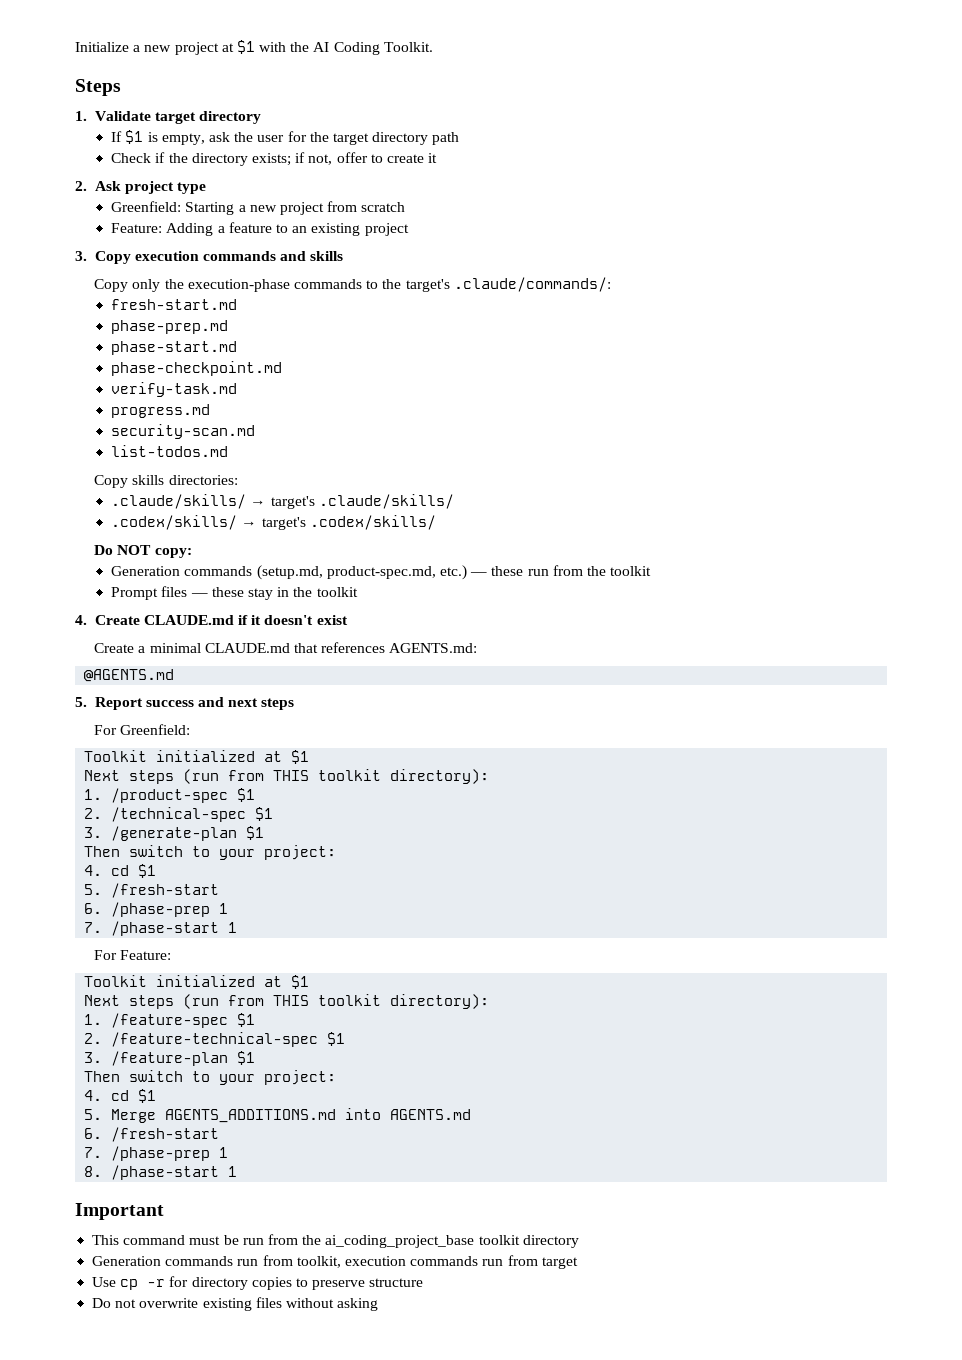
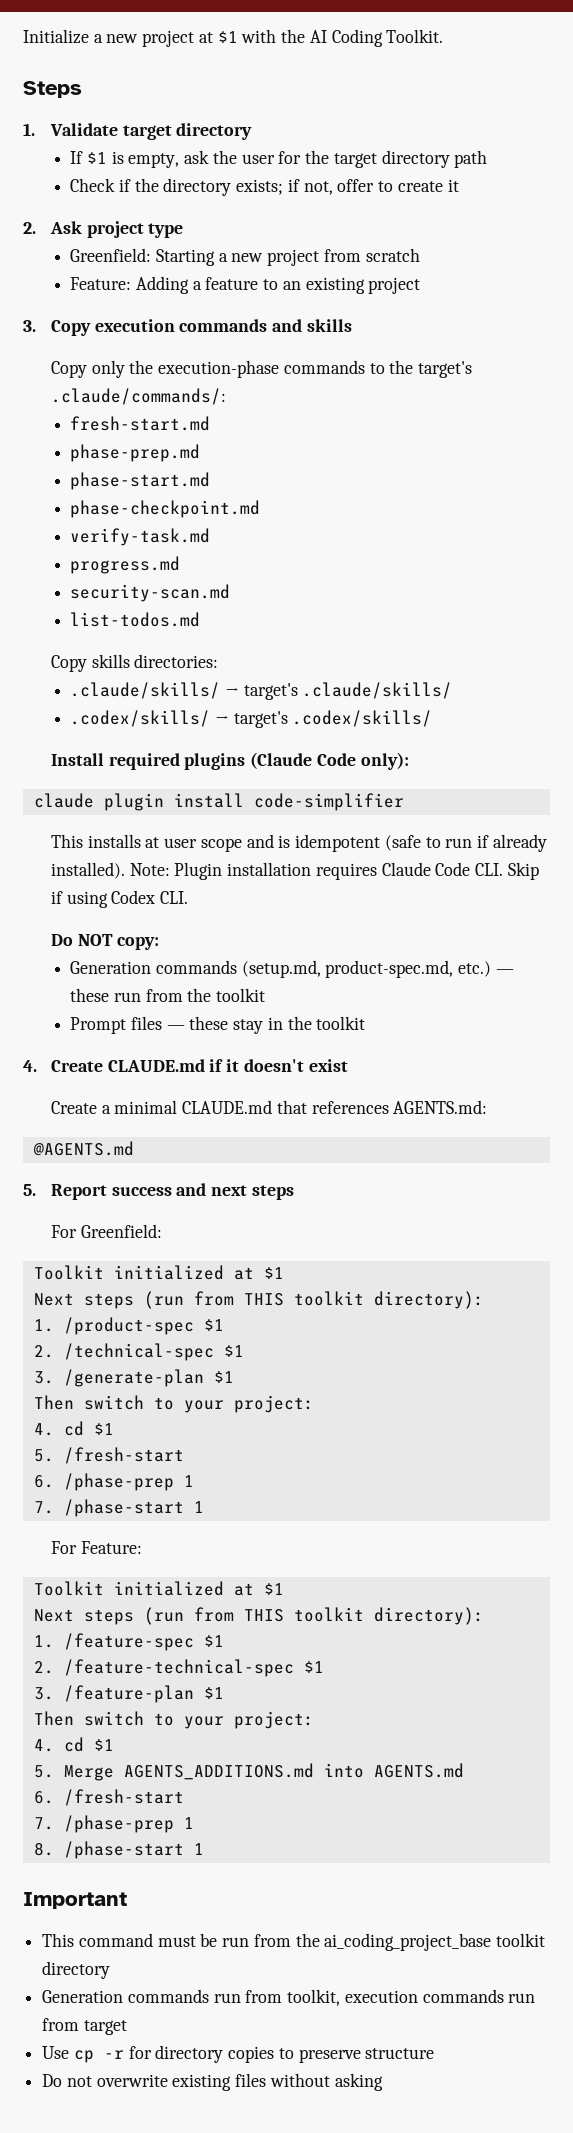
+ Install required plugins (Claude Code only):
+ claude plugin install code-simplifier
+ This installs at user scope and is idempotent (safe to run if already installed). Note: Plugin installation requires Claude Code CLI. Skip if using Codex CLI.

